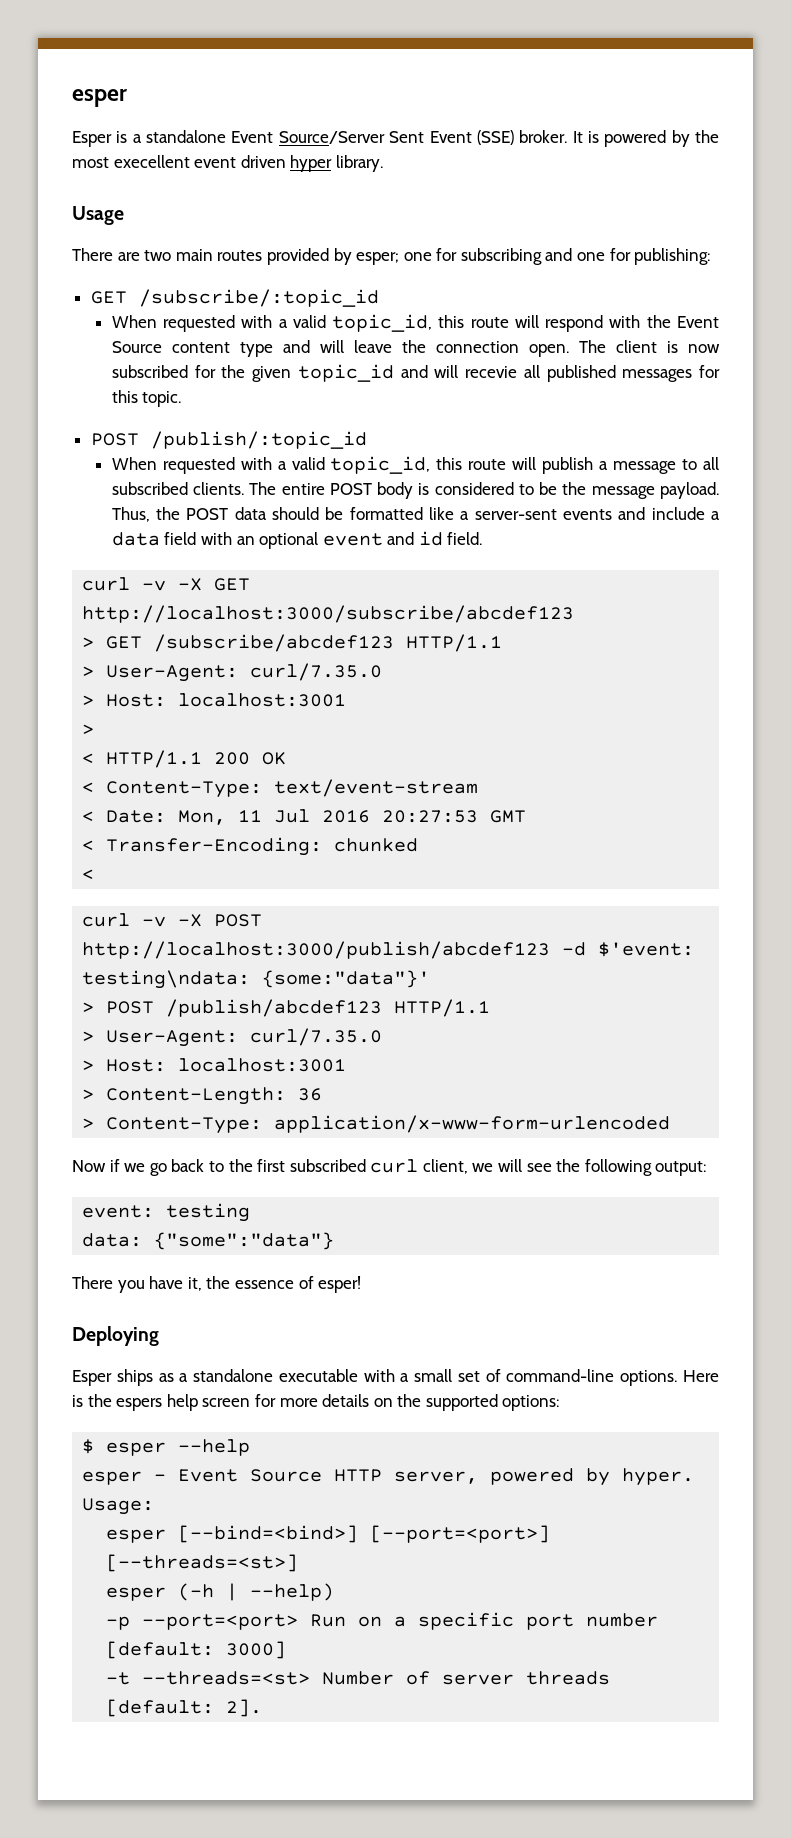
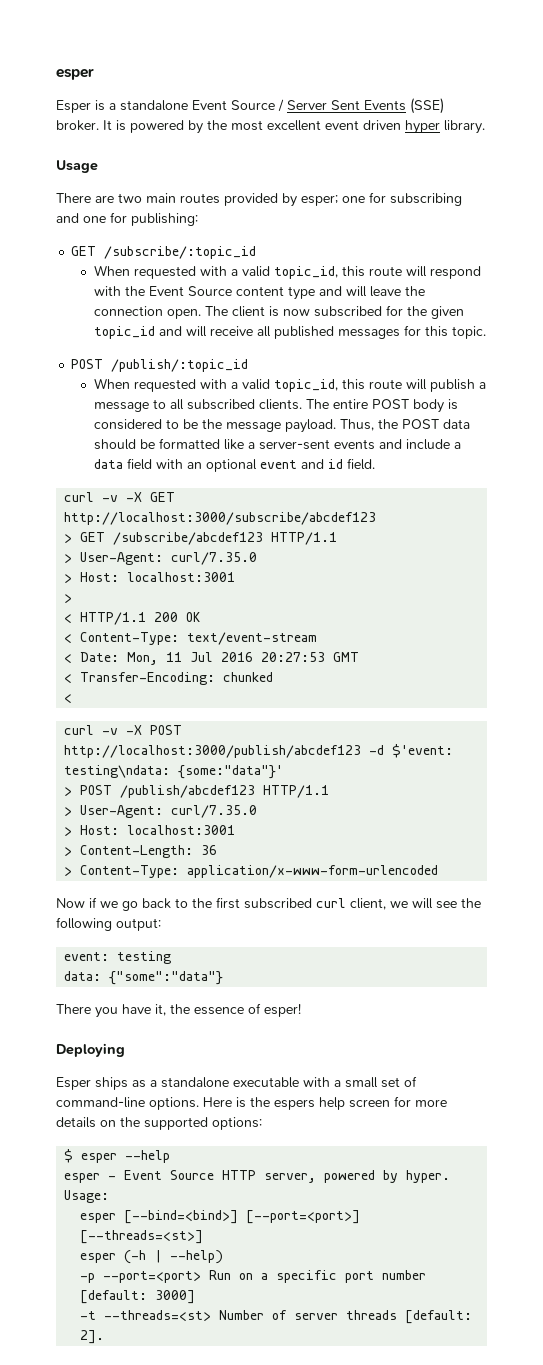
- Esper is a standalone Event Source/Server Sent Event (SSE) broker.
+ Esper is a standalone Event Source / Server Sent Events (SSE) broker.
- It is powered by the most execellent event driven hyper library.
+ It is powered by the most excellent event driven hyper library.
- The client is now subscribed for the given topic_id and will recevie all published messages for this topic.
+ The client is now subscribed for the given topic_id and will receive all published messages for this topic.

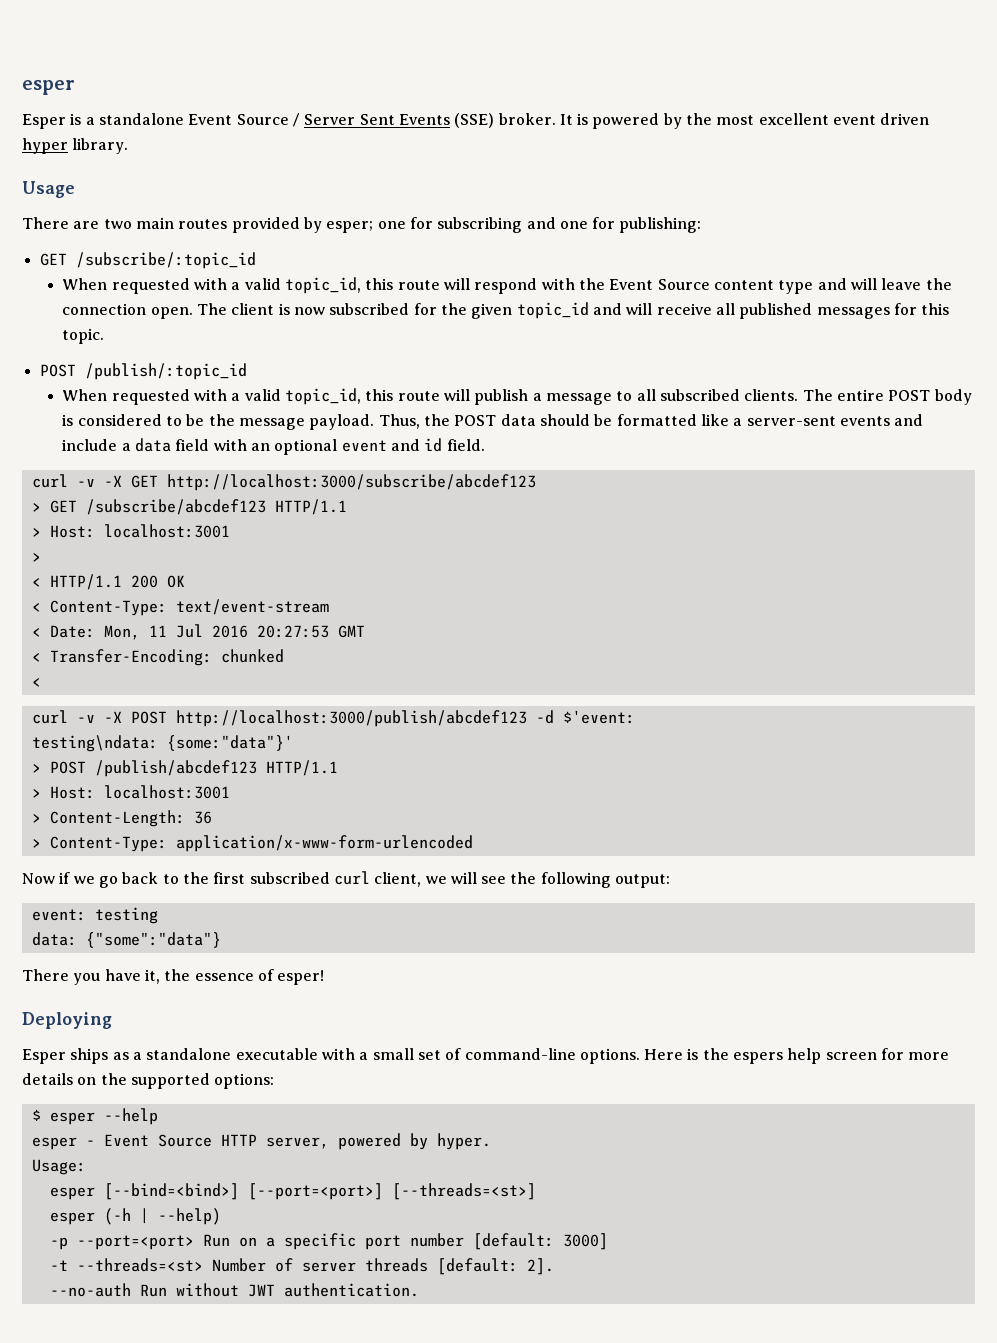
  > GET /subscribe/abcdef123 HTTP/1.1
- > User-Agent: curl/7.35.0
  > POST /publish/abcdef123 HTTP/1.1
- > User-Agent: curl/7.35.0
+ --no-auth Run without JWT authentication.

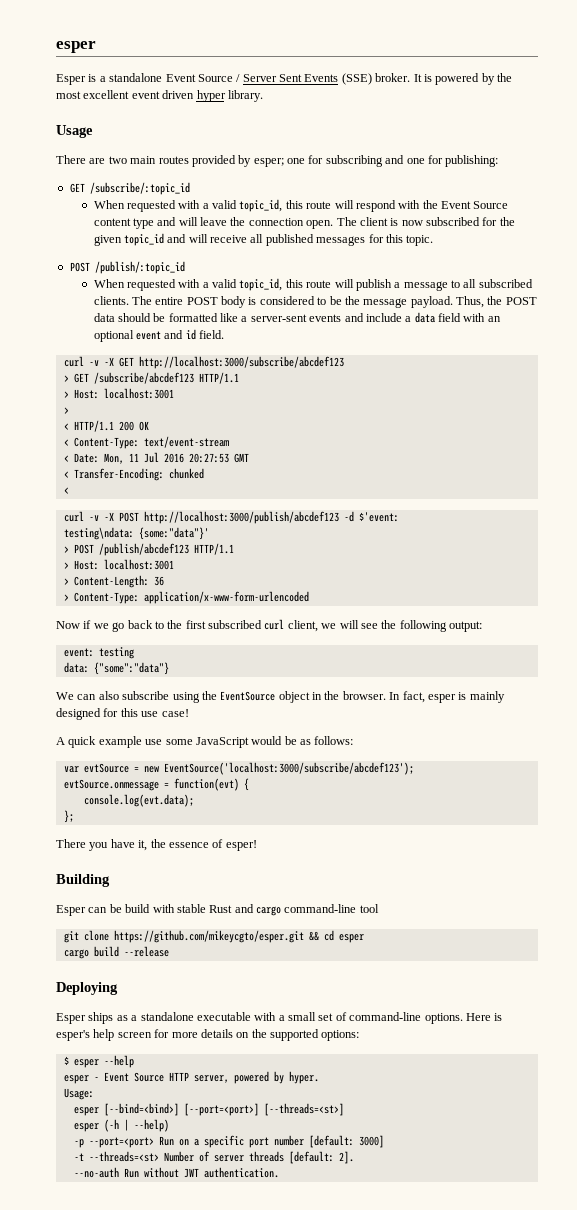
+ We can also subscribe using the EventSource object in the browser. In fact, esper is mainly designed for this use case!
+ A quick example use some JavaScript would be as follows:
+ var evtSource = new EventSource('localhost:3000/subscribe/abcdef123');
+ evtSource.onmessage = function(evt) {
+ console.log(evt.data);
+ };
+ Building
+ Esper can be build with stable Rust and cargo command-line tool
+ git clone https://github.com/mikeycgto/esper.git && cd esper
+ cargo build --release
- Here is the espers help screen for more details on the supported options:
+ Here is esper's help screen for more details on the supported options:

